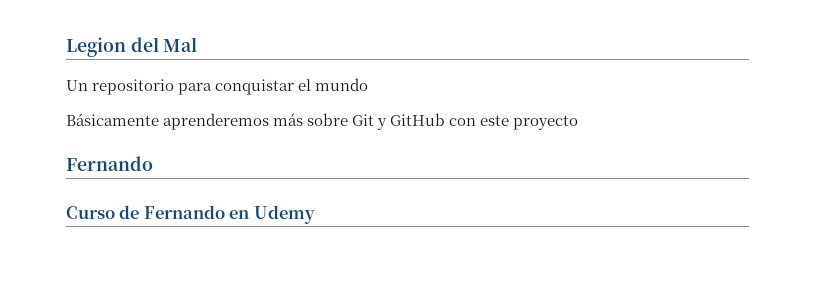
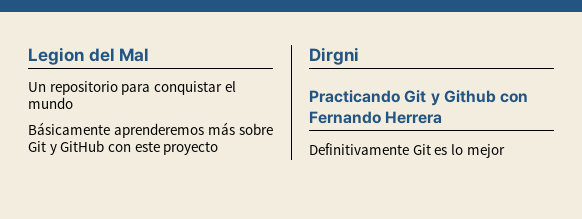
  Básicamente aprenderemos más sobre Git y GitHub con este proyecto
- Fernando
- Curso de Fernando en Udemy
+ Dirgni
+ Practicando Git y Github con Fernando Herrera
+ Definitivamente Git es lo mejor

